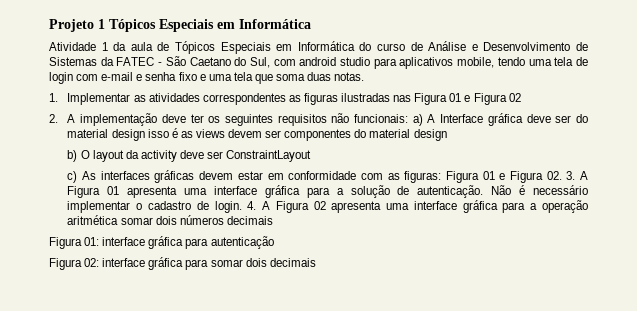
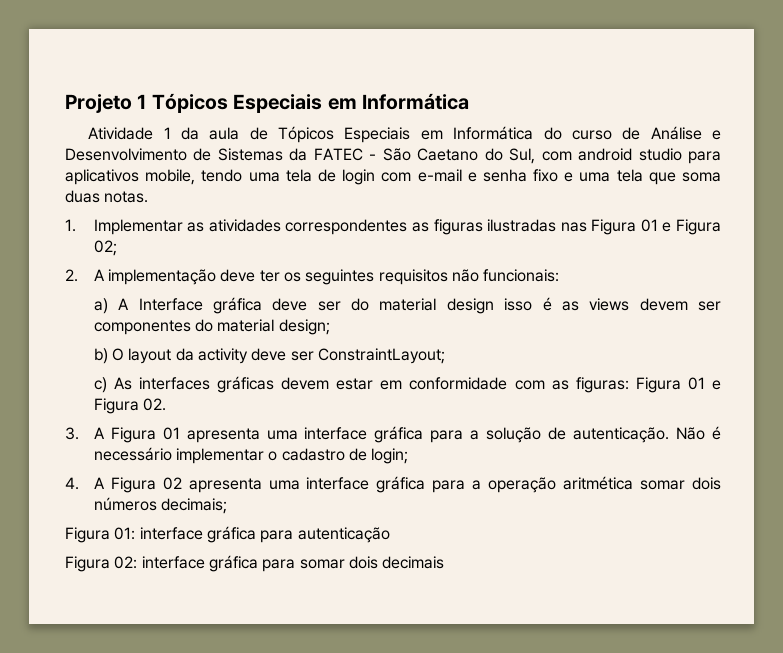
- 1. Implementar as atividades correspondentes as figuras ilustradas nas Figura 01 e Figura 02
+ 1. Implementar as atividades correspondentes as figuras ilustradas nas Figura 01 e Figura 02;
- 2. A implementação deve ter os seguintes requisitos não funcionais: a) A Interface gráfica deve ser do material design isso é as views devem ser componentes do material design
+ 2. A implementação deve ter os seguintes requisitos não funcionais:
+ a) A Interface gráfica deve ser do material design isso é as views devem ser componentes do material design;
- b) O layout da activity deve ser ConstraintLayout
+ b) O layout da activity deve ser ConstraintLayout;
- c) As interfaces gráficas devem estar em conformidade com as figuras: Figura 01 e Figura 02. 3. A Figura 01 apresenta uma interface gráfica para a solução de autenticação.
+ c) As interfaces gráficas devem estar em conformidade com as figuras: Figura 01 e Figura 02.
+ 3. A Figura 01 apresenta uma interface gráfica para a solução de autenticação.
- Não é necessário implementar o cadastro de login. 4. A Figura 02 apresenta uma interface gráfica para a operação aritmética somar dois números decimais
+ Não é necessário implementar o cadastro de login;
+ 4. A Figura 02 apresenta uma interface gráfica para a operação aritmética somar dois números decimais;

